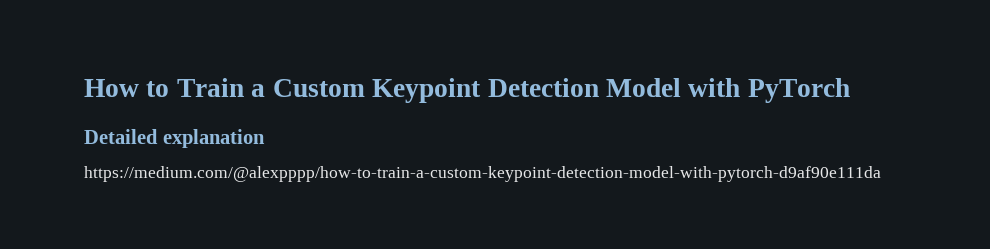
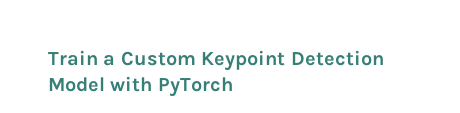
- How to Train a Custom Keypoint Detection Model with PyTorch
+ Train a Custom Keypoint Detection Model with PyTorch
- Detailed explanation
- https://medium.com/@alexpppp/how-to-train-a-custom-keypoint-detection-model-with-pytorch-d9af90e111da

